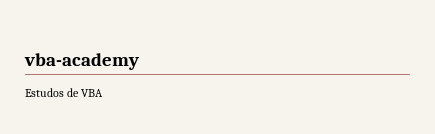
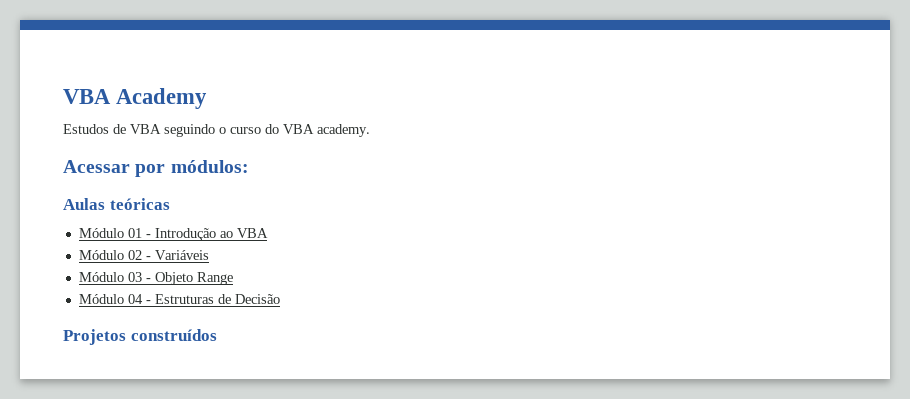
- vba-academy
+ VBA Academy
- Estudos de VBA
+ Estudos de VBA seguindo o curso do VBA academy.
+ Acessar por módulos:
+ Aulas teóricas
+ Módulo 01 - Introdução ao VBA
+ Módulo 02 - Variáveis
+ Módulo 03 - Objeto Range
+ Módulo 04 - Estruturas de Decisão
+ Projetos construídos

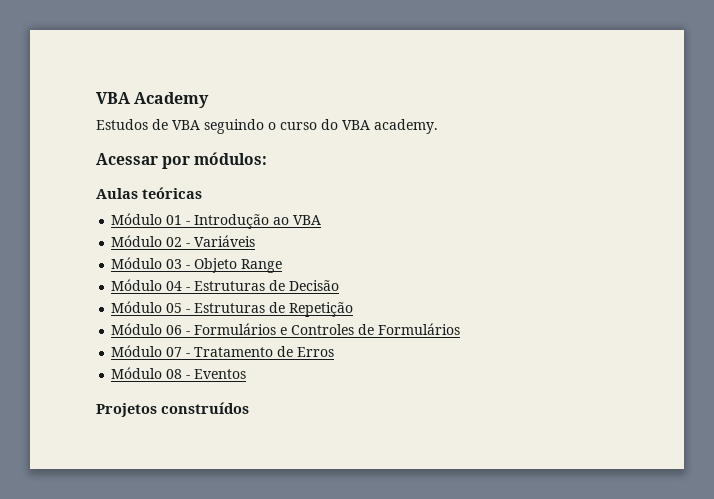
+ Módulo 05 - Estruturas de Repetição
+ Módulo 06 - Formulários e Controles de Formulários
+ Módulo 07 - Tratamento de Erros
+ Módulo 08 - Eventos

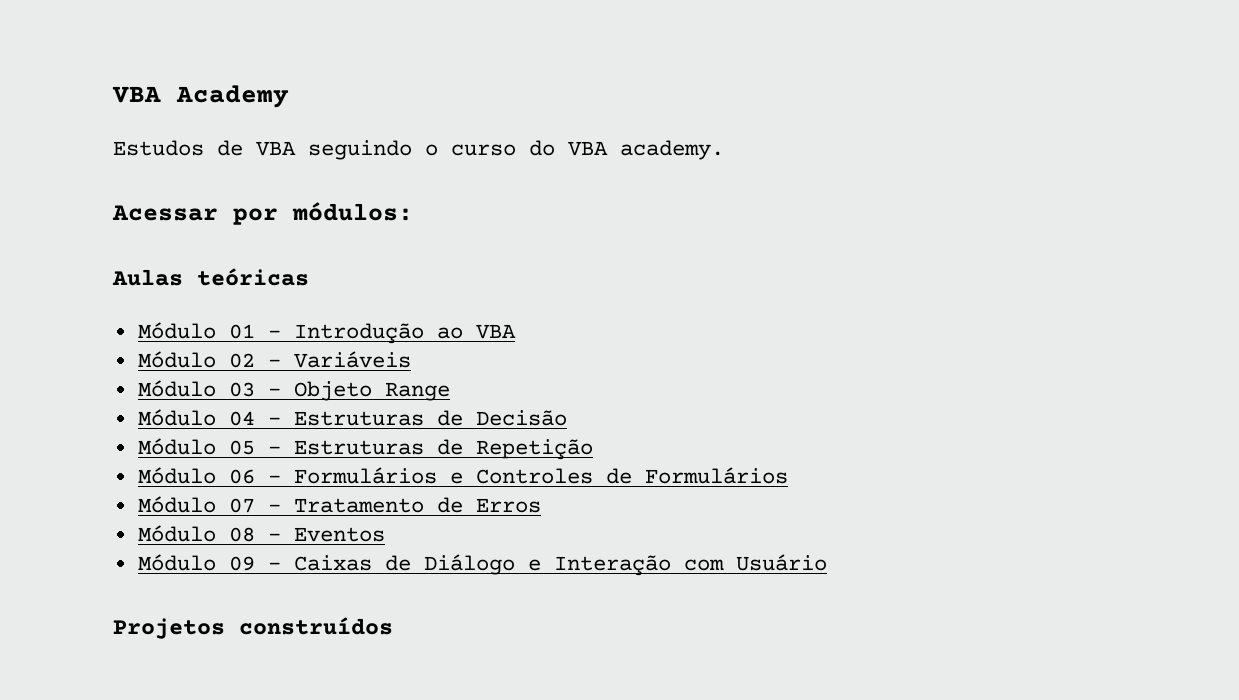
+ Módulo 09 - Caixas de Diálogo e Interação com Usuário

